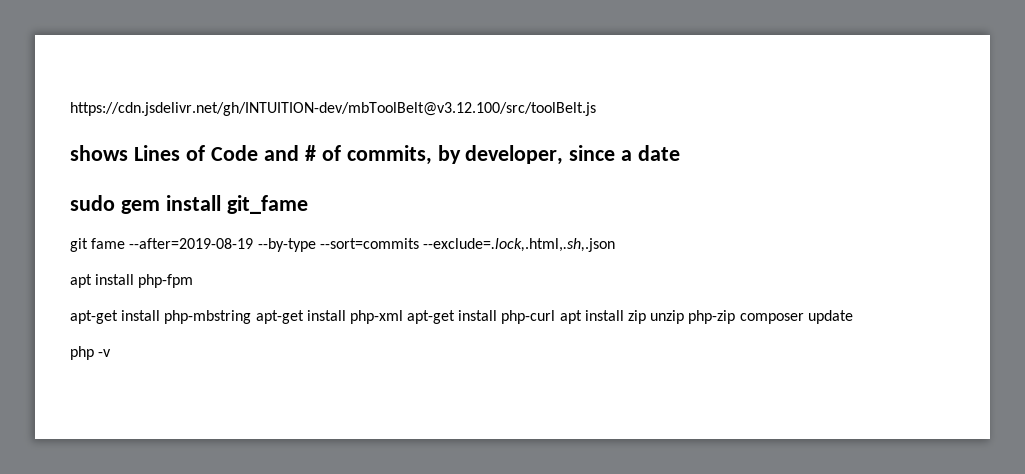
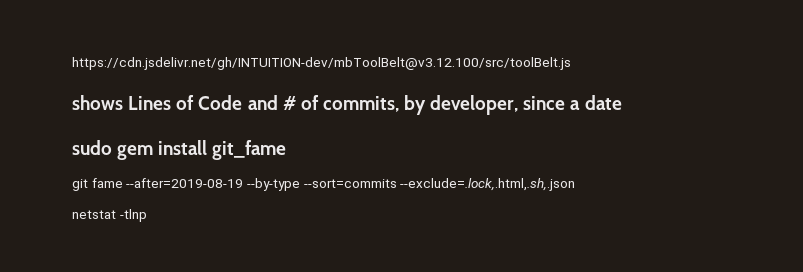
- apt install php-fpm
- apt-get install php-mbstring apt-get install php-xml apt-get install php-curl apt install zip unzip php-zip composer update
- php -v
+ netstat -tlnp

